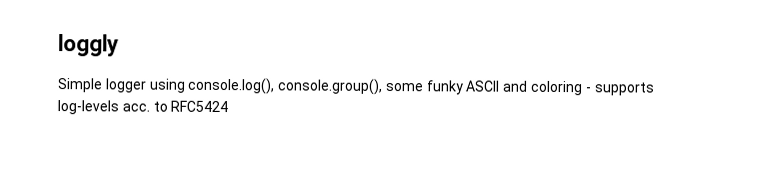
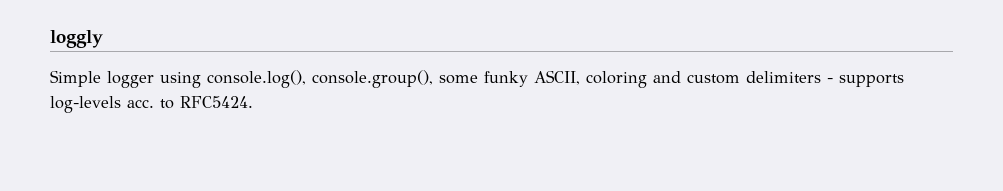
- Simple logger using console.log(), console.group(), some funky ASCII and coloring - supports log-levels acc. to RFC5424
+ Simple logger using console.log(), console.group(), some funky ASCII, coloring and custom delimiters - supports log-levels acc. to RFC5424.

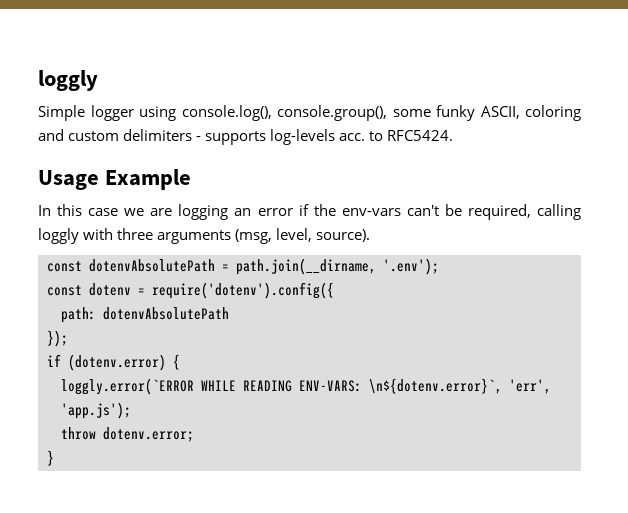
+ Usage Example
+ In this case we are logging an error if the env-vars can't be required, calling loggly with three arguments (msg, level, source).
+ const dotenvAbsolutePath = path.join(__dirname, '.env');
+ const dotenv = require('dotenv').config({
+ path: dotenvAbsolutePath
+ });
+ if (dotenv.error) {
+ loggly.error(`ERROR WHILE READING ENV-VARS: \n${dotenv.error}`, 'err', 'app.js');
+ throw dotenv.error;
+ }

